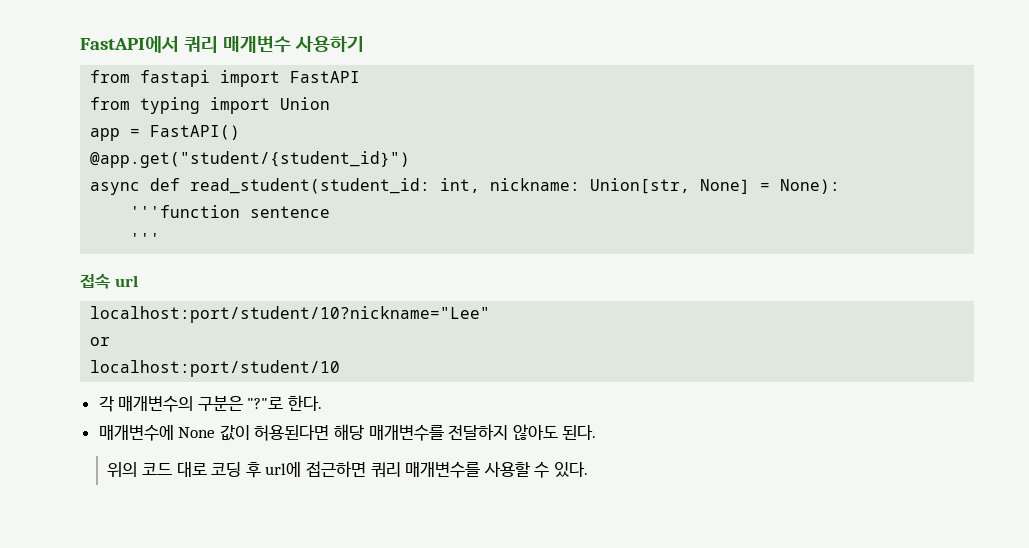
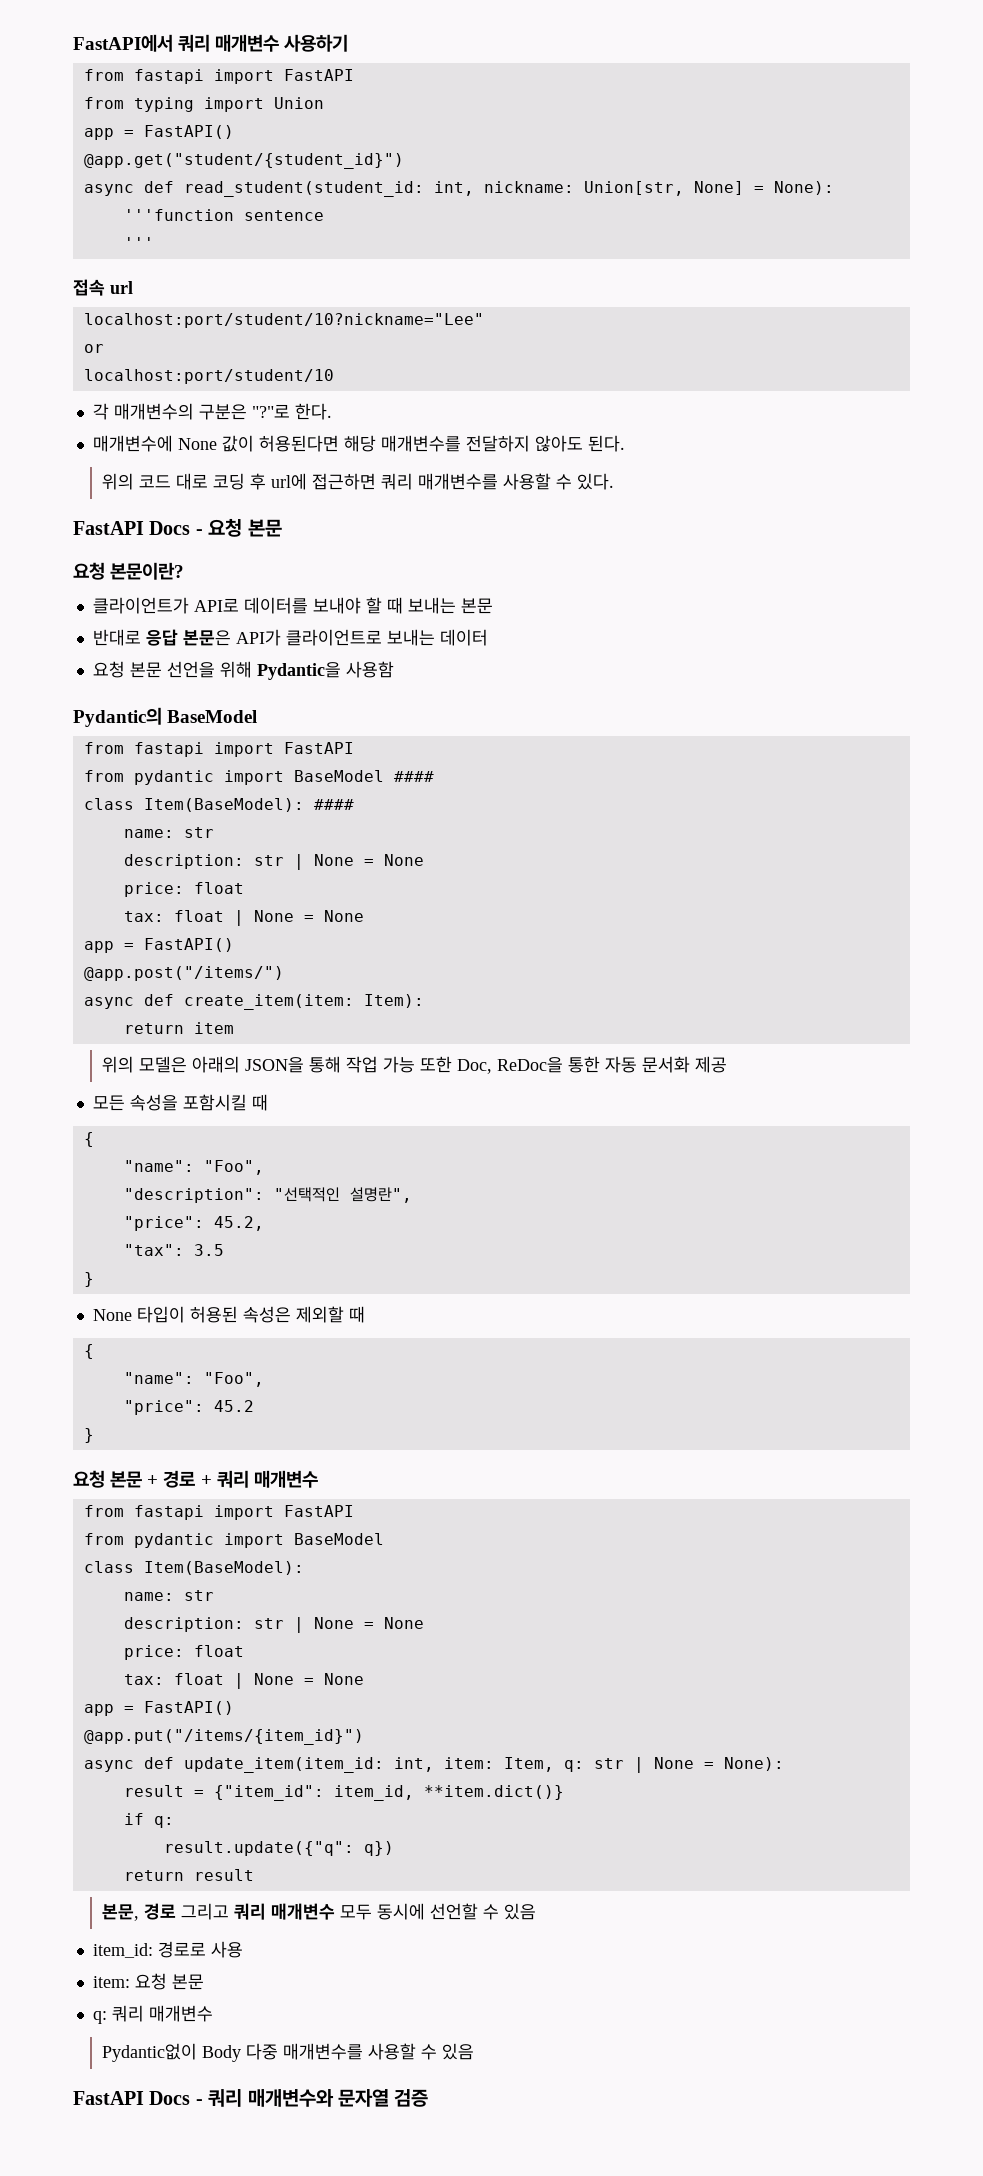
+ FastAPI Docs - 요청 본문
+ 요청 본문이란?
+ 클라이언트가 API로 데이터를 보내야 할 때 보내는 본문
+ 반대로 응답 본문은 API가 클라이언트로 보내는 데이터
+ 요청 본문 선언을 위해 Pydantic을 사용함
+ Pydantic의 BaseModel
+ from fastapi import FastAPI
+ from pydantic import BaseModel ####
+ class Item(BaseModel): ####
+ name: str
+ description: str | None = None
+ price: float
+ tax: float | None = None
+ app = FastAPI()
+ @app.post("/items/")
+ async def create_item(item: Item):
+ return item
+ 위의 모델은 아래의 JSON을 통해 작업 가능 또한 Doc, ReDoc을 통한 자동 문서화 제공
+ 모든 속성을 포함시킬 때
+ {
+ "name": "Foo",
+ "description": "선택적인 설명란",
+ "price": 45.2,
+ "tax": 3.5
+ }
+ None 타입이 허용된 속성은 제외할 때
+ {
+ "name": "Foo",
+ "price": 45.2
+ }
+ 요청 본문 + 경로 + 쿼리 매개변수
+ from fastapi import FastAPI
+ from pydantic import BaseModel
+ class Item(BaseModel):
+ name: str
+ description: str | None = None
+ price: float
+ tax: float | None = None
+ app = FastAPI()
+ @app.put("/items/{item_id}")
+ async def update_item(item_id: int, item: Item, q: str | None = None):
+ result = {"item_id": item_id, **item.dict()}
+ if q:
+ result.update({"q": q})
+ return result
+ 본문, 경로 그리고 쿼리 매개변수 모두 동시에 선언할 수 있음
+ item_id: 경로로 사용
+ item: 요청 본문
+ q: 쿼리 매개변수
+ Pydantic없이 Body 다중 매개변수를 사용할 수 있음
+ FastAPI Docs - 쿼리 매개변수와 문자열 검증

